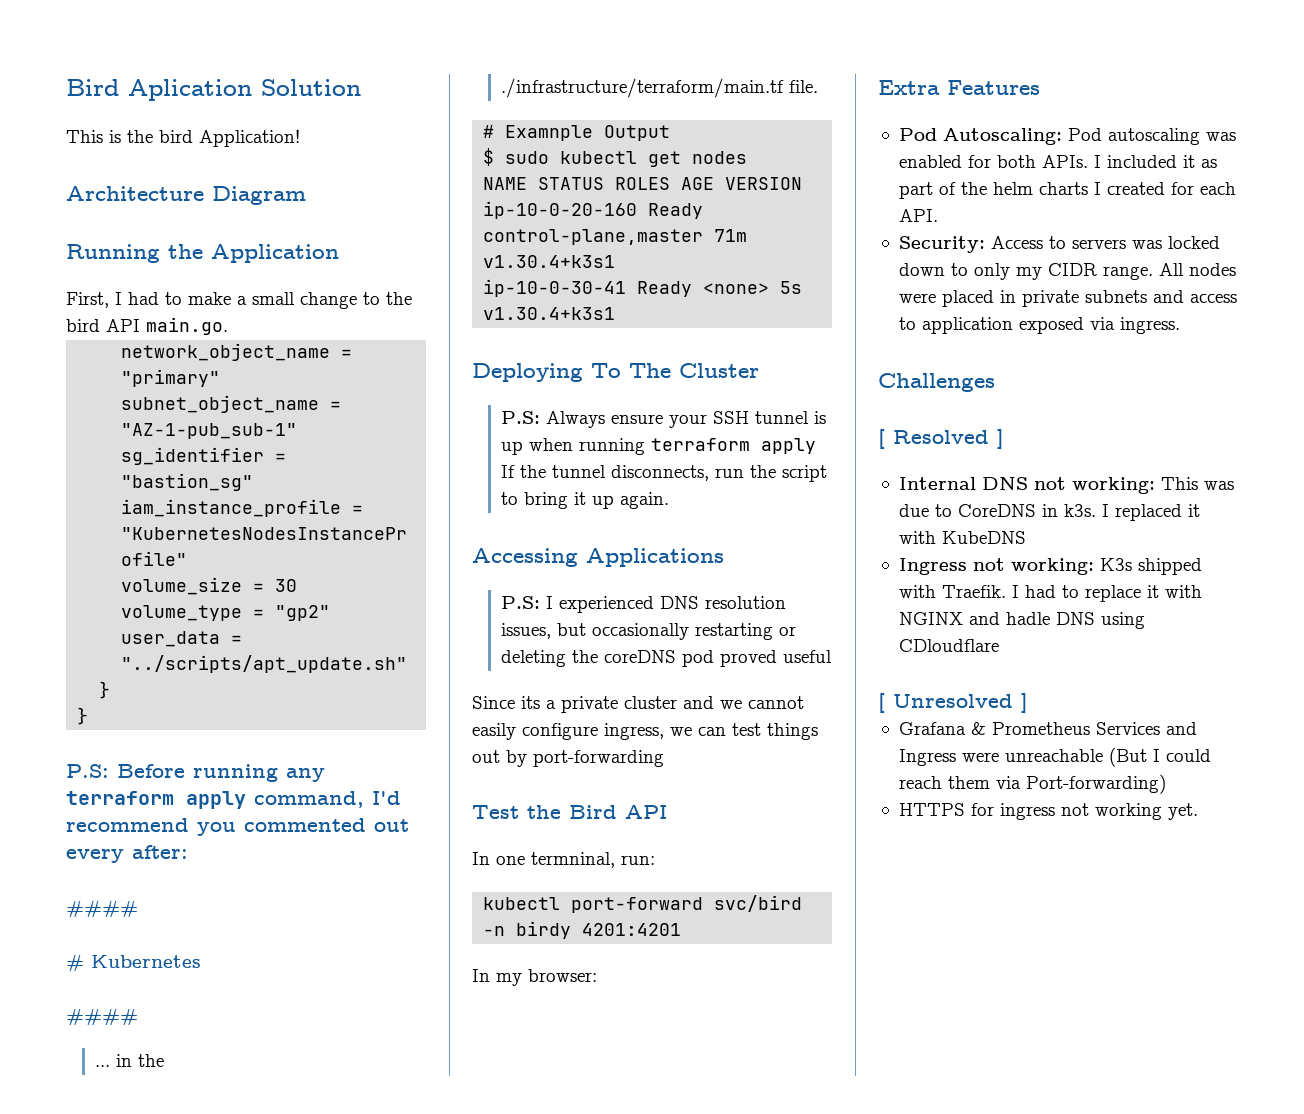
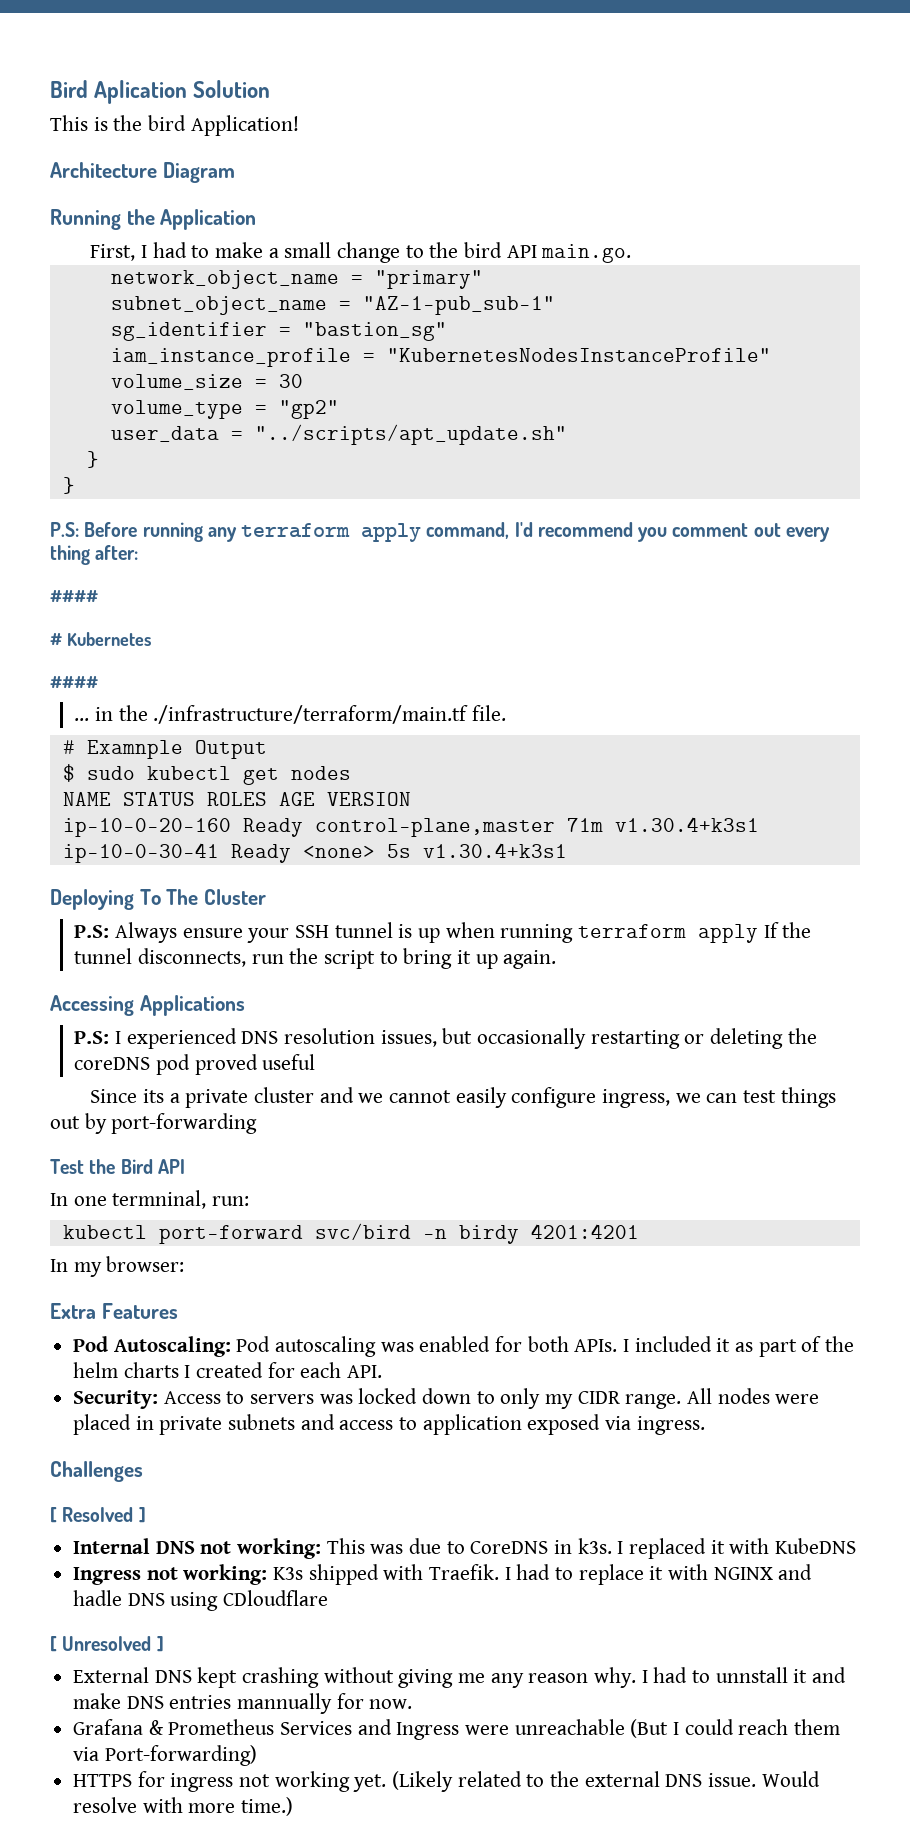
- P.S: Before running any terraform apply command, I'd recommend you commented out every after:
+ P.S: Before running any terraform apply command, I'd recommend you comment out every thing after:
+ External DNS kept crashing without giving me any reason why. I had to unnstall it and make DNS entries mannually for now.
+ (Likely related to the external DNS issue. Would resolve with more time.)

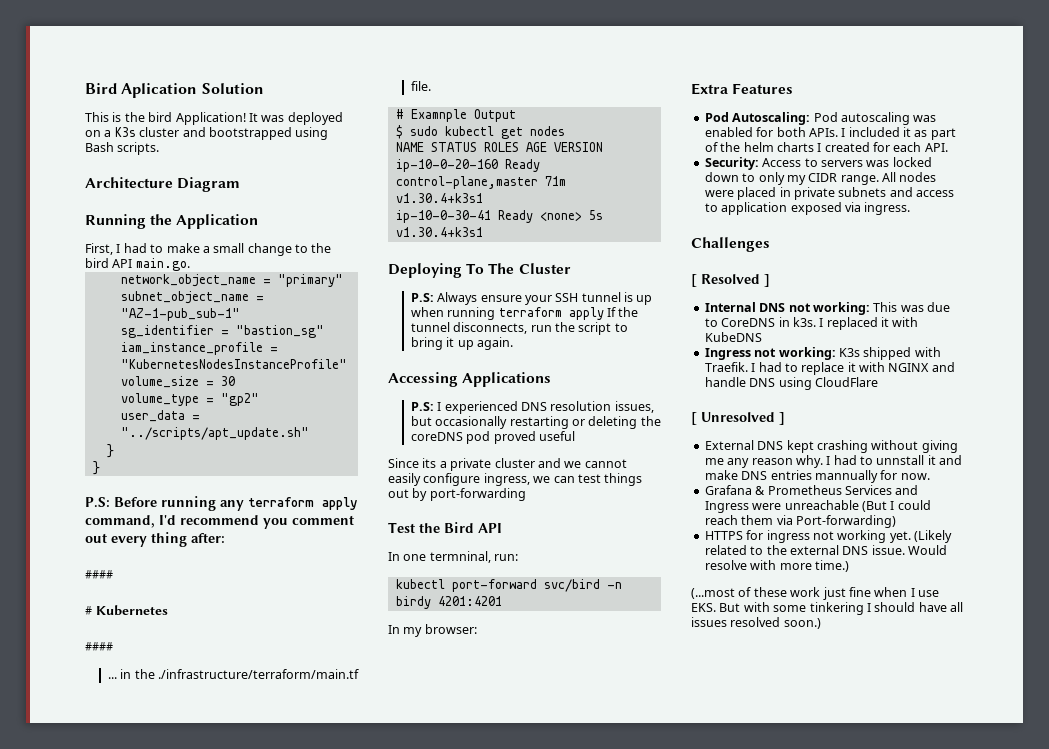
+ It was deployed on a K3s cluster and bootstrapped using Bash scripts.
- I had to replace it with NGINX and hadle DNS using CDloudflare
+ I had to replace it with NGINX and handle DNS using CloudFlare
+ (...most of these work just fine when I use EKS. But with some tinkering I should have all issues resolved soon.)

